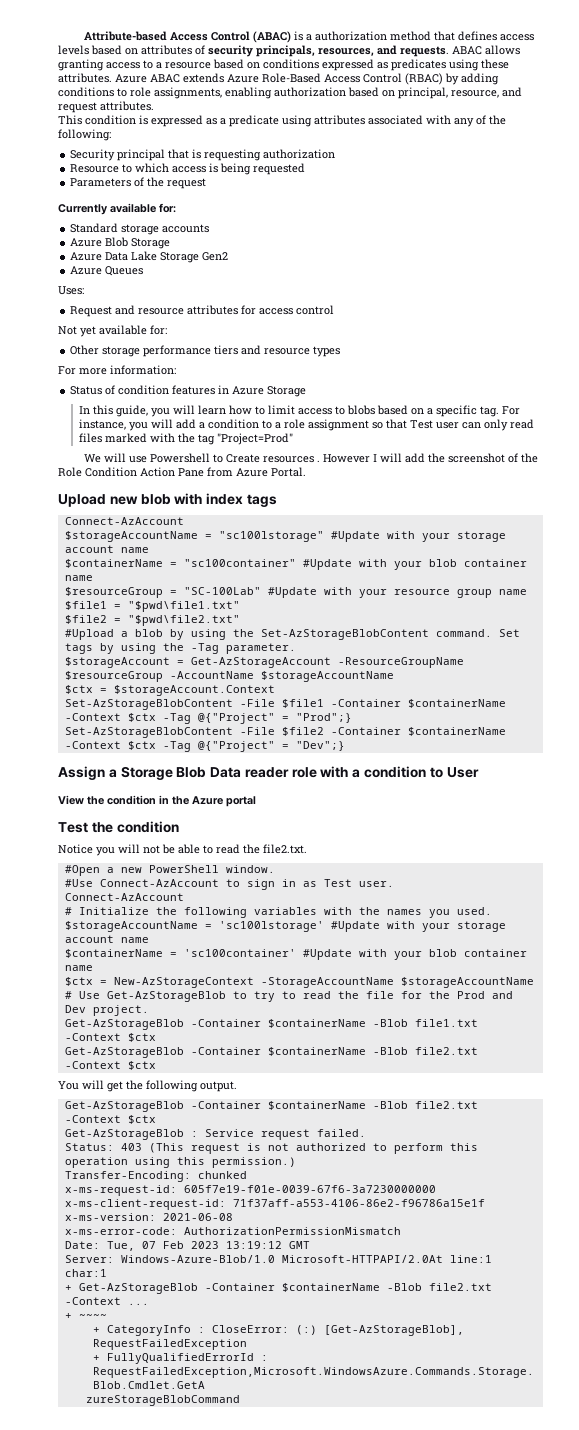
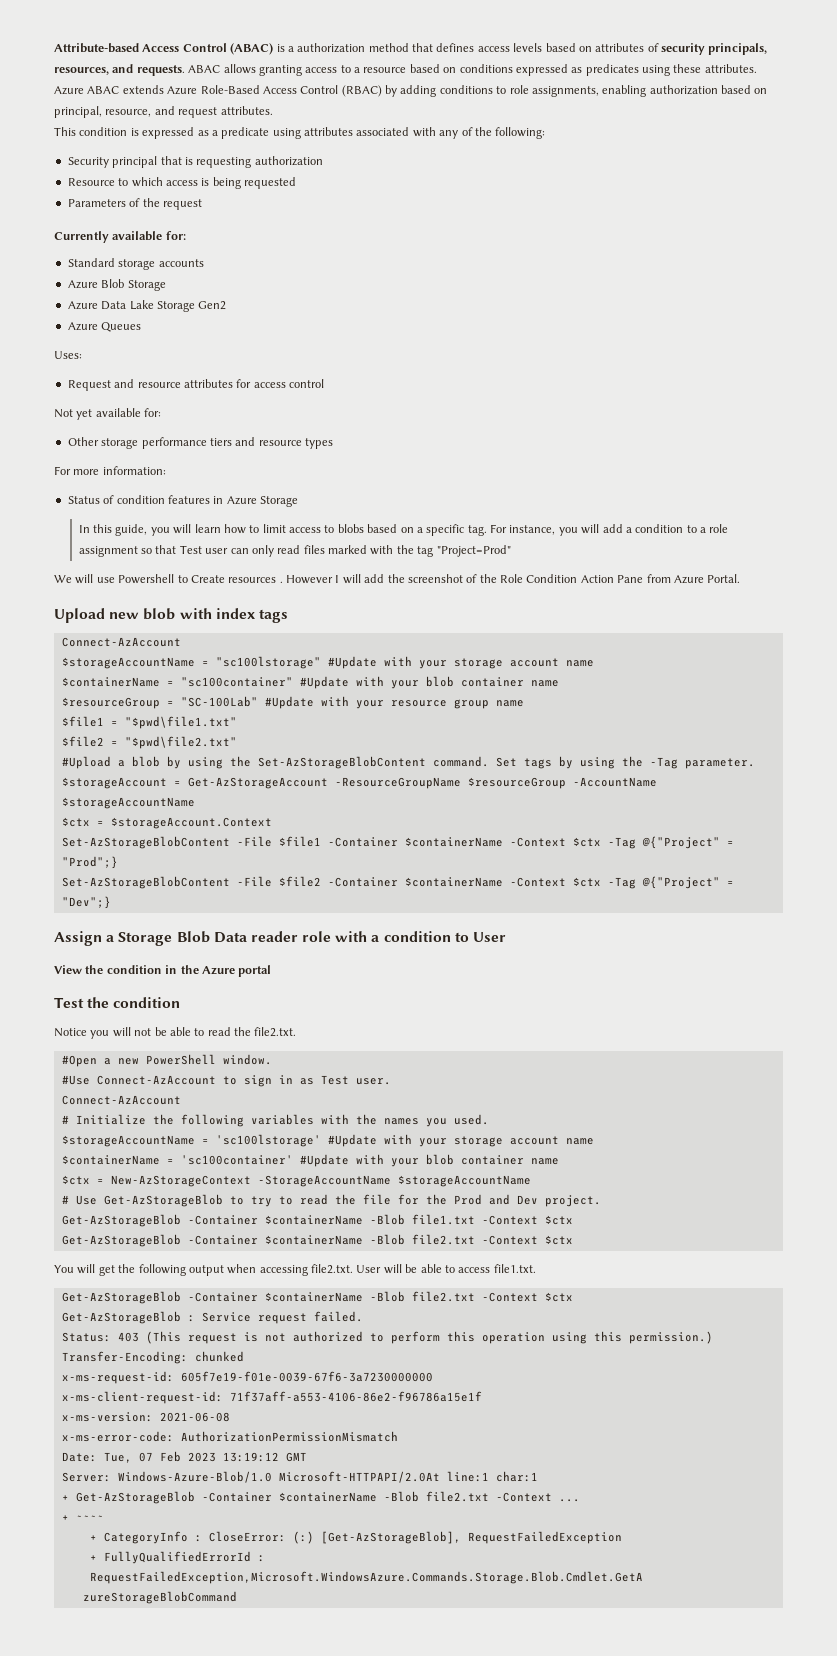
- You will get the following output.
+ You will get the following output when accessing file2.txt. User will be able to access file1.txt.

